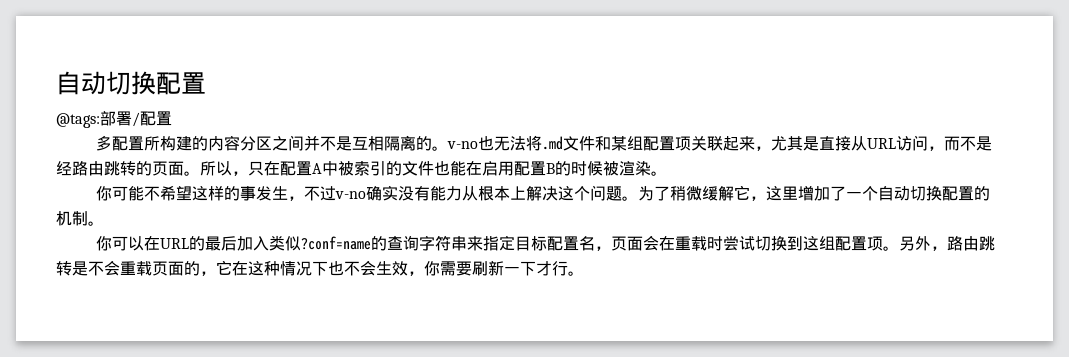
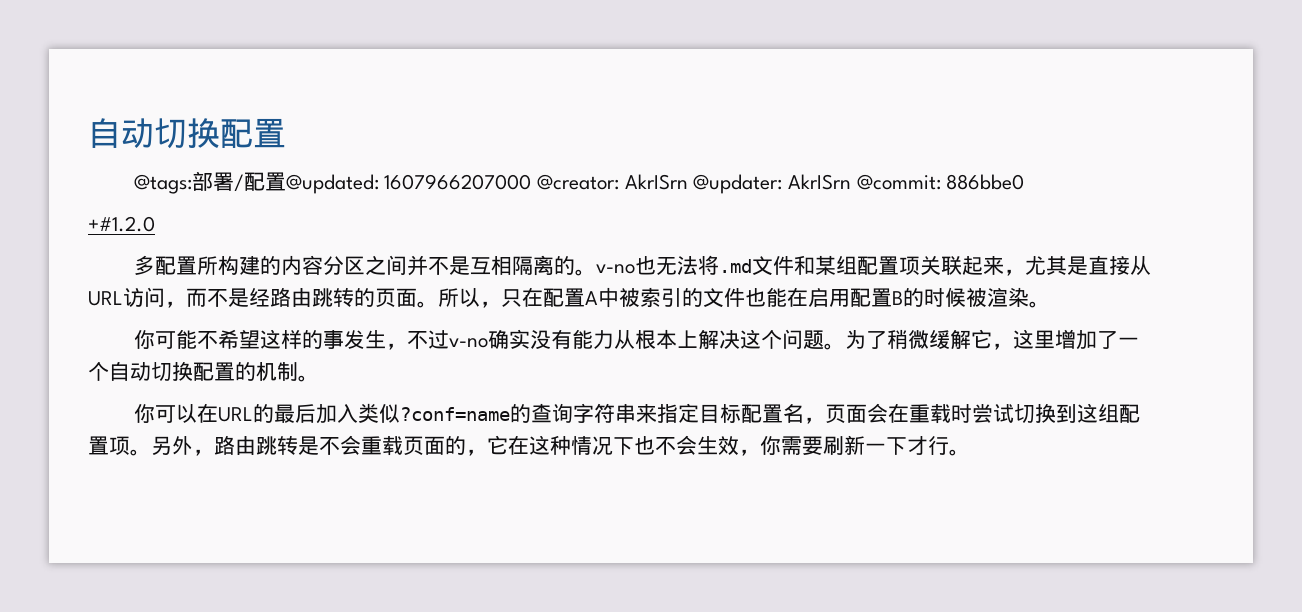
- @tags:部署/配置
+ @tags:部署/配置@updated: 1607966207000 @creator: AkrISrn @updater: AkrISrn @commit: 886bbe0
+ +#1.2.0

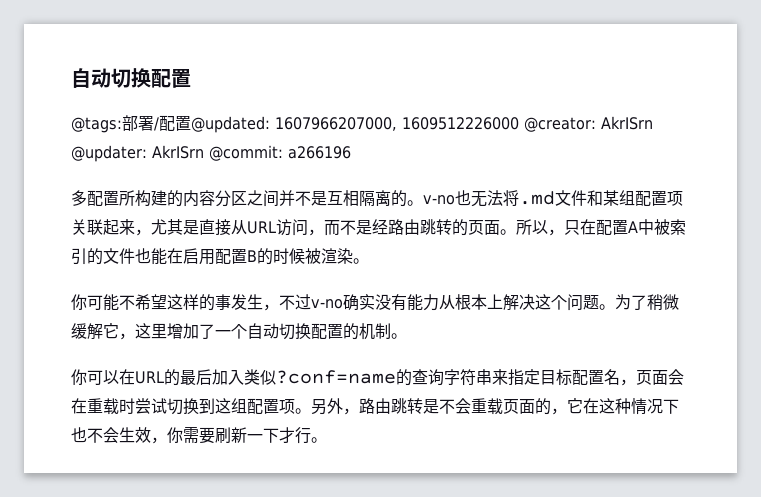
- @tags:部署/配置@updated: 1607966207000 @creator: AkrISrn @updater: AkrISrn @commit: 886bbe0
- +#1.2.0
+ @tags:部署/配置@updated: 1607966207000, 1609512226000 @creator: AkrISrn @updater: AkrISrn @commit: a266196

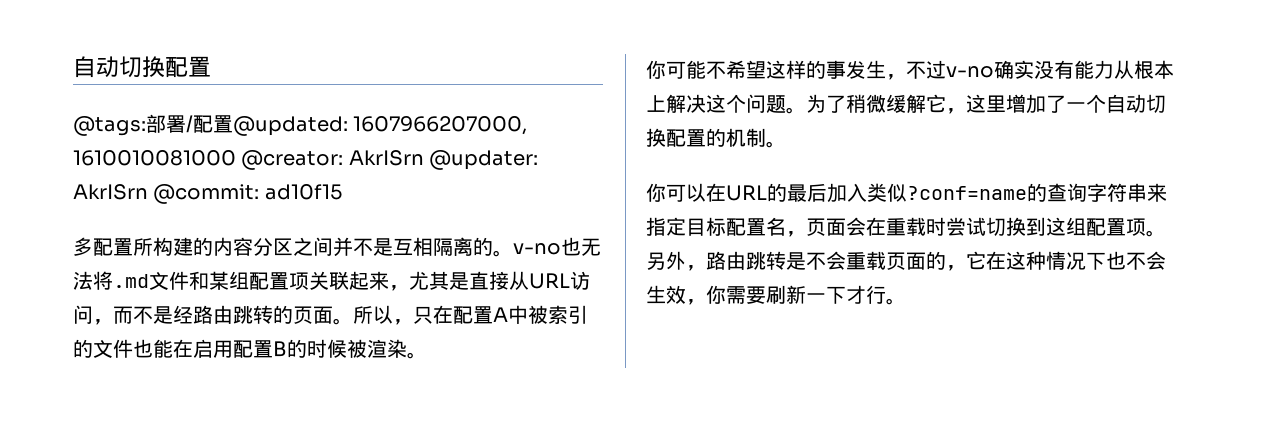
- @tags:部署/配置@updated: 1607966207000, 1609512226000 @creator: AkrISrn @updater: AkrISrn @commit: a266196
+ @tags:部署/配置@updated: 1607966207000, 1610010081000 @creator: AkrISrn @updater: AkrISrn @commit: ad10f15

